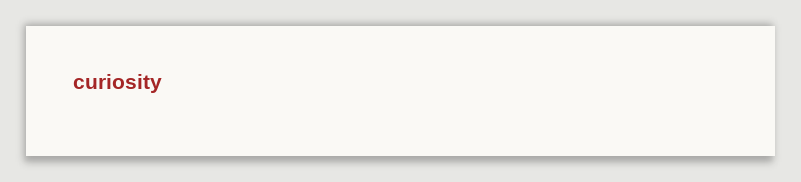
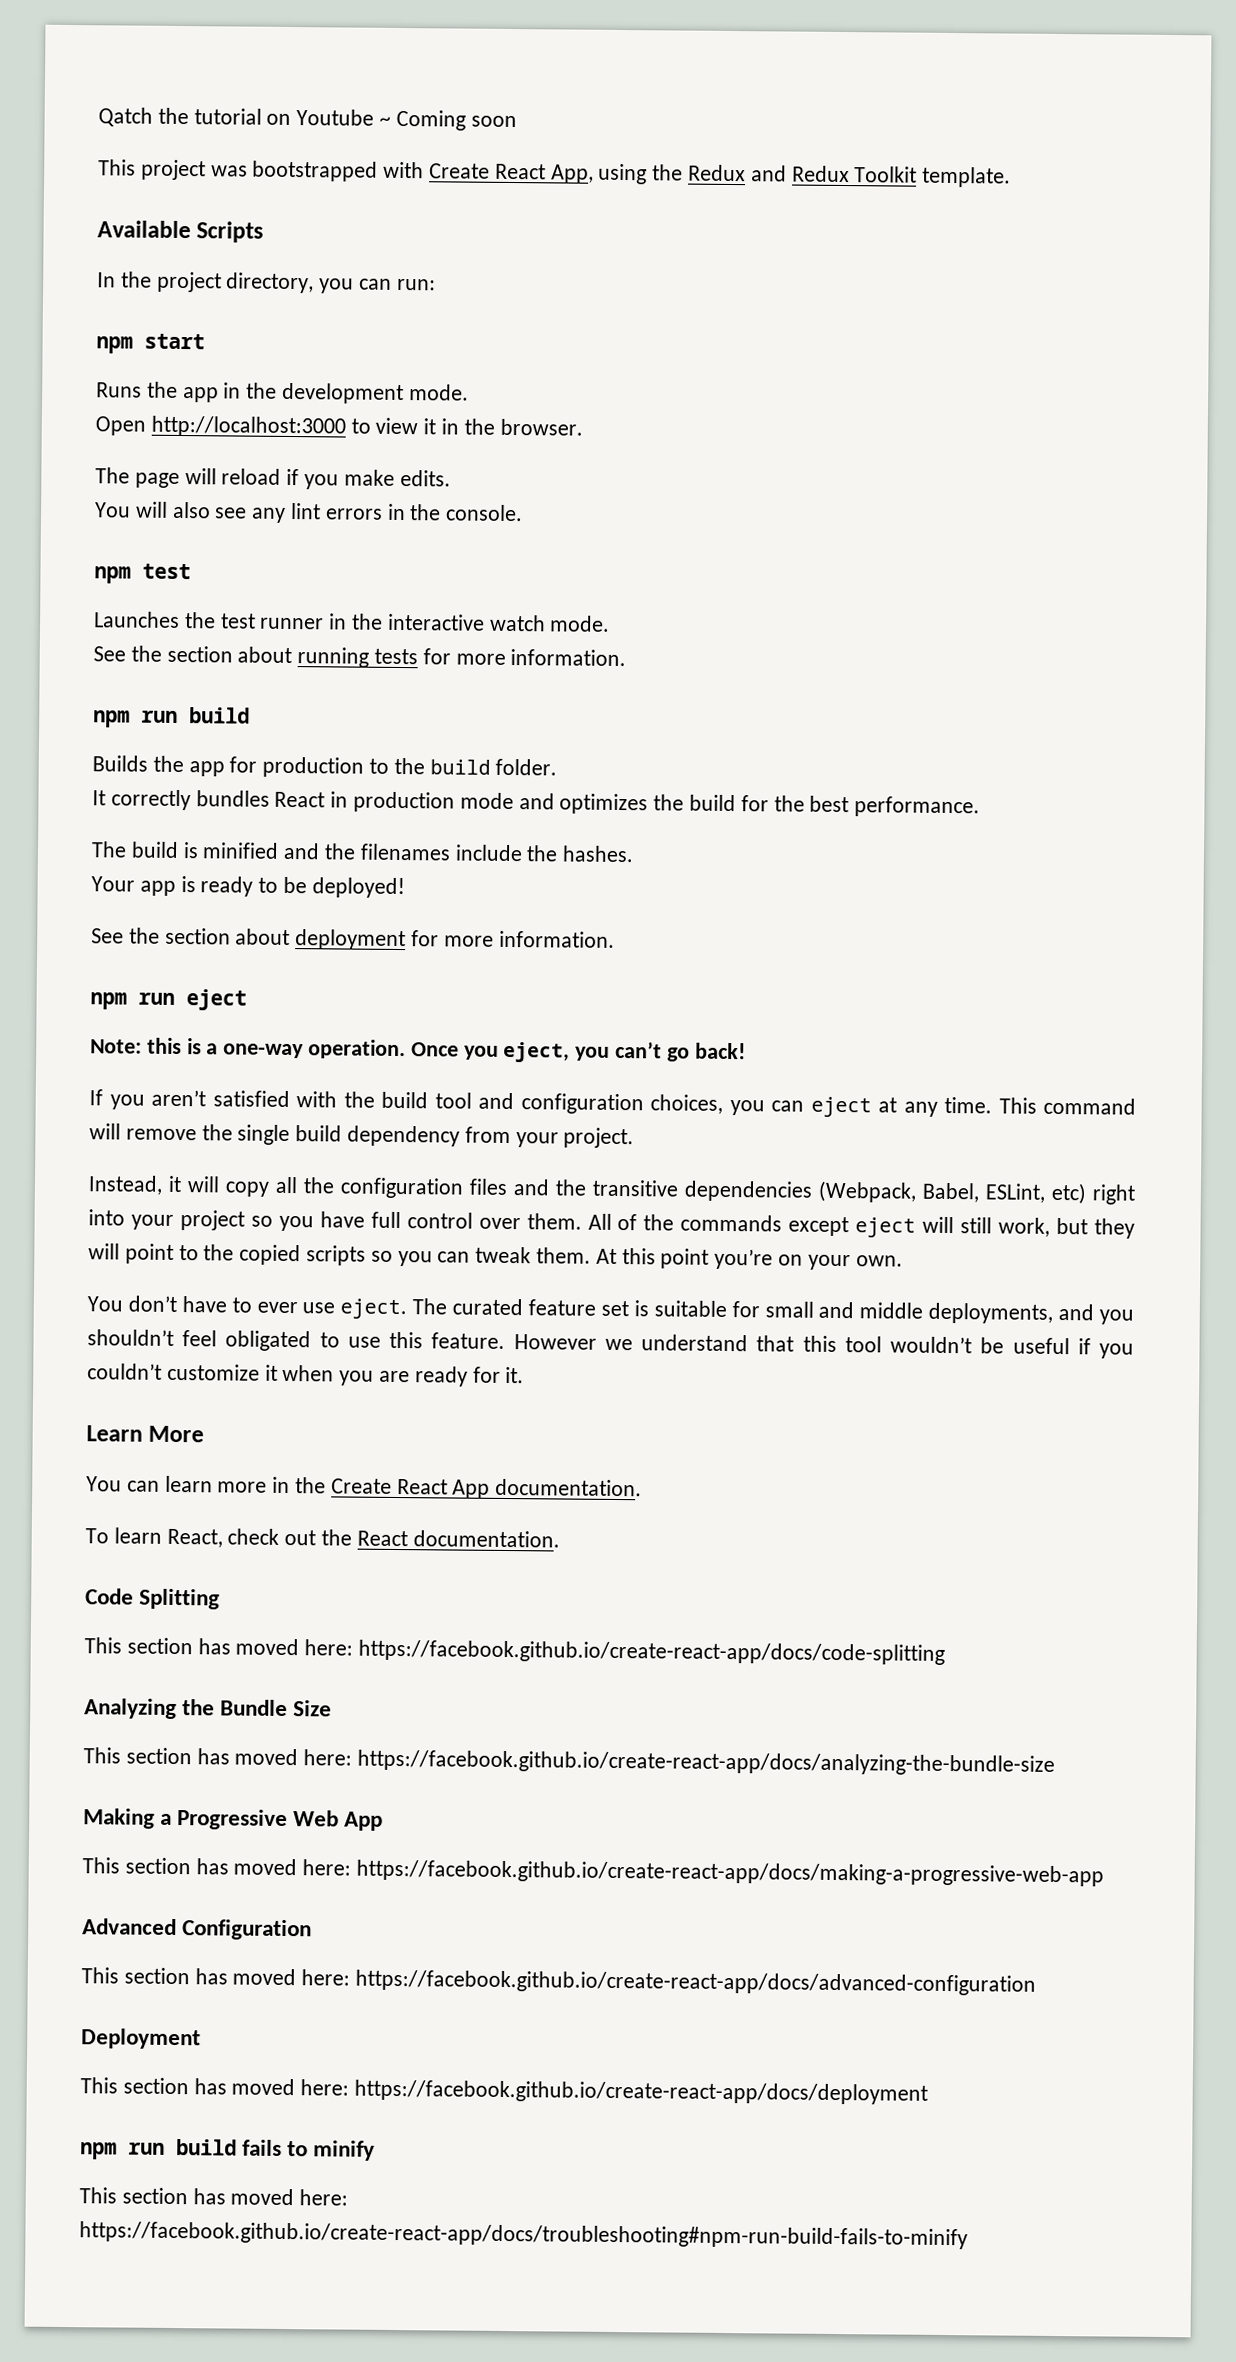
- curiosity
+ Qatch the tutorial on Youtube ~ Coming soon
+ This project was bootstrapped with Create React App, using the Redux and Redux Toolkit template.
+ Available Scripts
+ In the project directory, you can run:
+ npm start
+ Runs the app in the development mode.
+ Open http://localhost:3000 to view it in the browser.
+ The page will reload if you make edits.
+ You will also see any lint errors in the console.
+ npm test
+ Launches the test runner in the interactive watch mode.
+ See the section about running tests for more information.
+ npm run build
+ Builds the app for production to the build folder.
+ It correctly bundles React in production mode and optimizes the build for the best performance.
+ The build is minified and the filenames include the hashes.
+ Your app is ready to be deployed!
+ See the section about deployment for more information.
+ npm run eject
+ Note: this is a one-way operation. Once you eject, you can’t go back!
+ If you aren’t satisfied with the build tool and configuration choices, you can eject at any time. This command will remove the single build dependency from your project.
+ Instead, it will copy all the configuration files and the transitive dependencies (Webpack, Babel, ESLint, etc) right into your project so you have full control over them. All of the commands except eject will still work, but they will point to the copied scripts so you can tweak them. At this point you’re on your own.
+ You don’t have to ever use eject. The curated feature set is suitable for small and middle deployments, and you shouldn’t feel obligated to use this feature. However we understand that this tool wouldn’t be useful if you couldn’t customize it when you are ready for it.
+ Learn More
+ You can learn more in the Create React App documentation.
+ To learn React, check out the React documentation.
+ Code Splitting
+ This section has moved here: https://facebook.github.io/create-react-app/docs/code-splitting
+ Analyzing the Bundle Size
+ This section has moved here: https://facebook.github.io/create-react-app/docs/analyzing-the-bundle-size
+ Making a Progressive Web App
+ This section has moved here: https://facebook.github.io/create-react-app/docs/making-a-progressive-web-app
+ Advanced Configuration
+ This section has moved here: https://facebook.github.io/create-react-app/docs/advanced-configuration
+ Deployment
+ This section has moved here: https://facebook.github.io/create-react-app/docs/deployment
+ npm run build fails to minify
+ This section has moved here: https://facebook.github.io/create-react-app/docs/troubleshooting#npm-run-build-fails-to-minify

